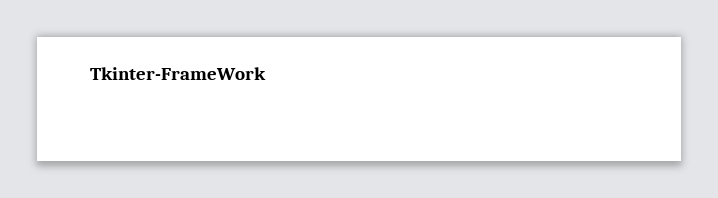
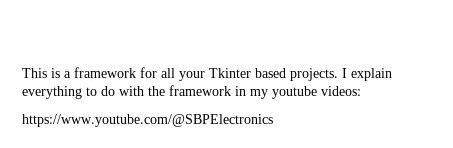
- Tkinter-FrameWork
+ This is a framework for all your Tkinter based projects. I explain everything to do with the framework in my youtube videos:
+ https://www.youtube.com/@SBPElectronics

